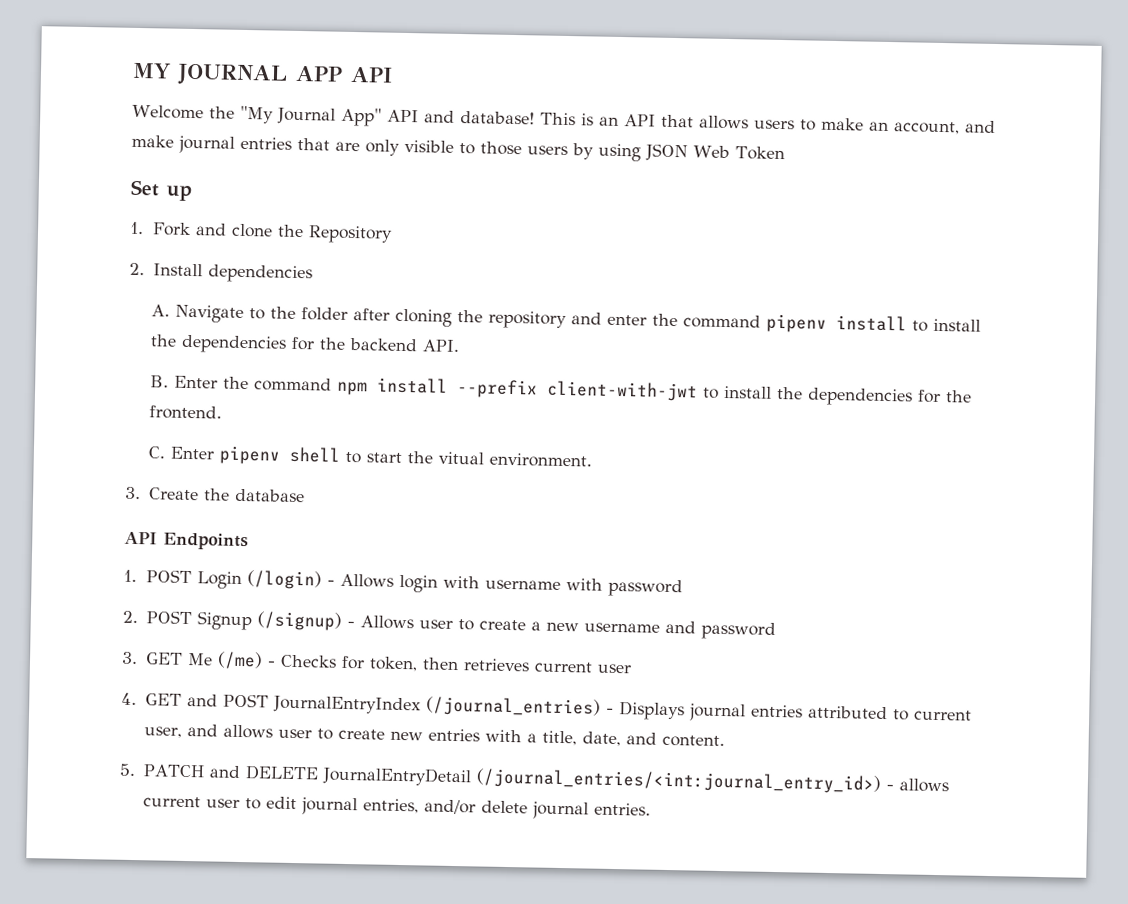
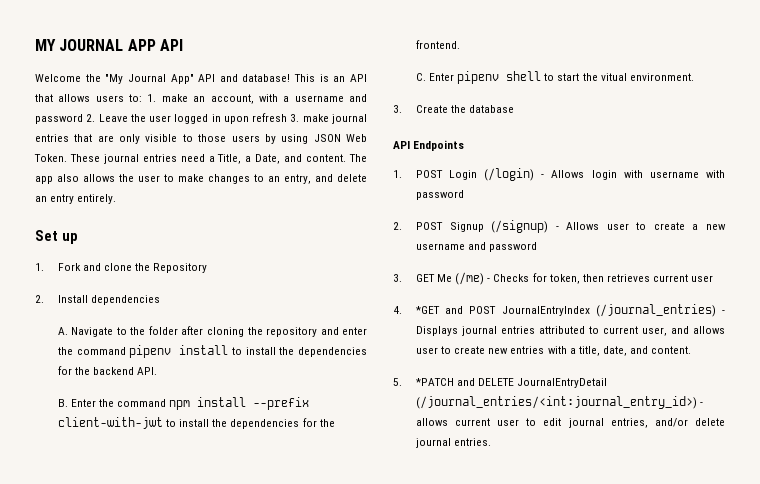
- This is an API that allows users to make an account, and make journal entries that are only visible to those users by using JSON Web Token
+ This is an API that allows users to: 1. make an account, with a username and password 2. Leave the user logged in upon refresh 3. make journal entries that are only visible to those users by using JSON Web Token. These journal entries need a Title, a Date, and content. The app also allows the user to make changes to an entry, and delete an entry entirely.
- 4. GET and POST JournalEntryIndex (/journal_entries) - Displays journal entries attributed to current user, and allows user to create new entries with a title, date, and content.
+ 4. *GET and POST JournalEntryIndex (/journal_entries) - Displays journal entries attributed to current user, and allows user to create new entries with a title, date, and content.
- 5. PATCH and DELETE JournalEntryDetail (/journal_entries/<int:journal_entry_id>) - allows current user to edit journal entries, and/or delete journal entries.
+ 5. *PATCH and DELETE JournalEntryDetail (/journal_entries/<int:journal_entry_id>) - allows current user to edit journal entries, and/or delete journal entries.

